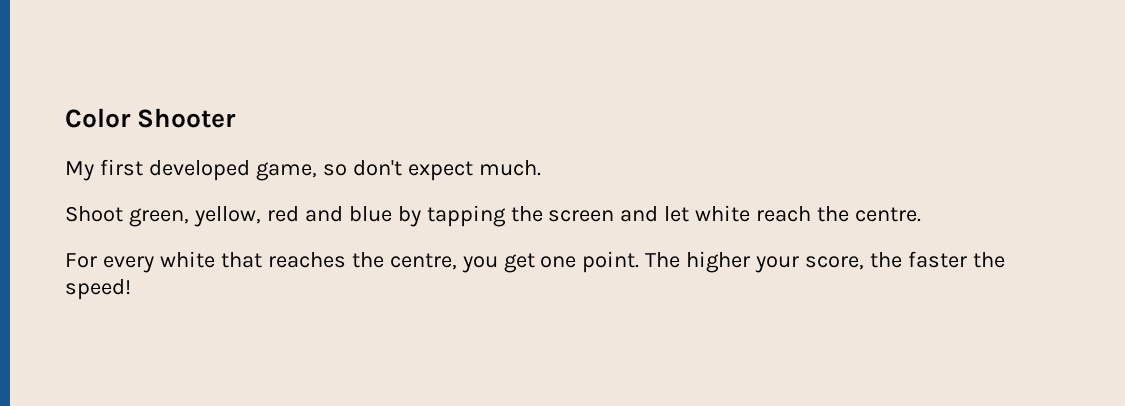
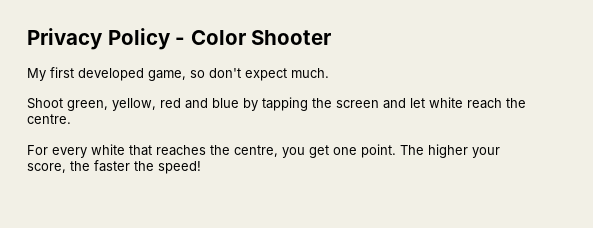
- Color Shooter
+ Privacy Policy - Color Shooter

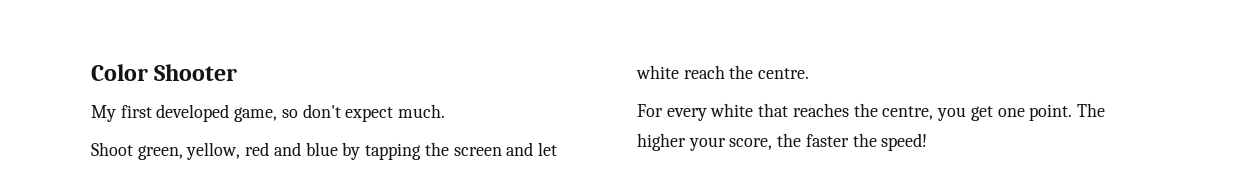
- Privacy Policy - Color Shooter
+ Color Shooter

